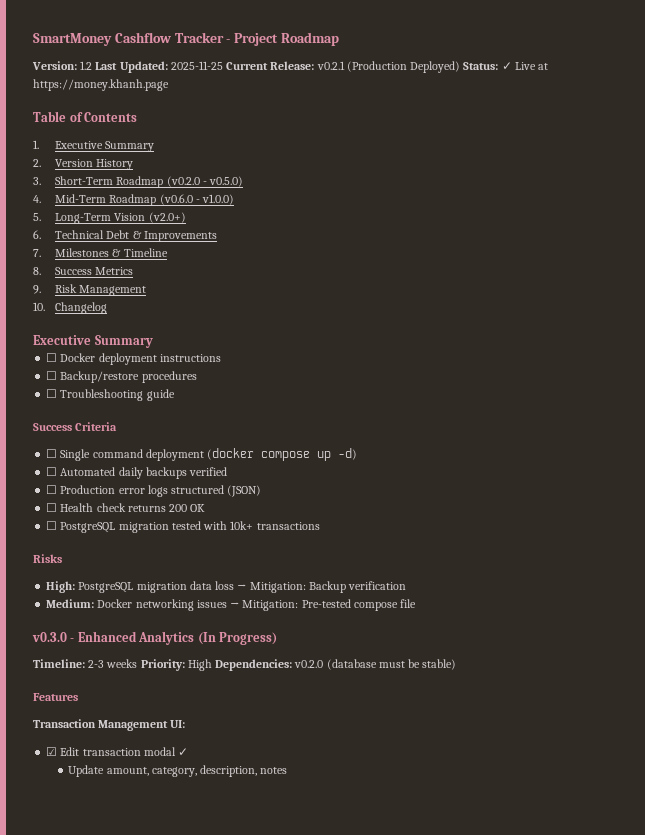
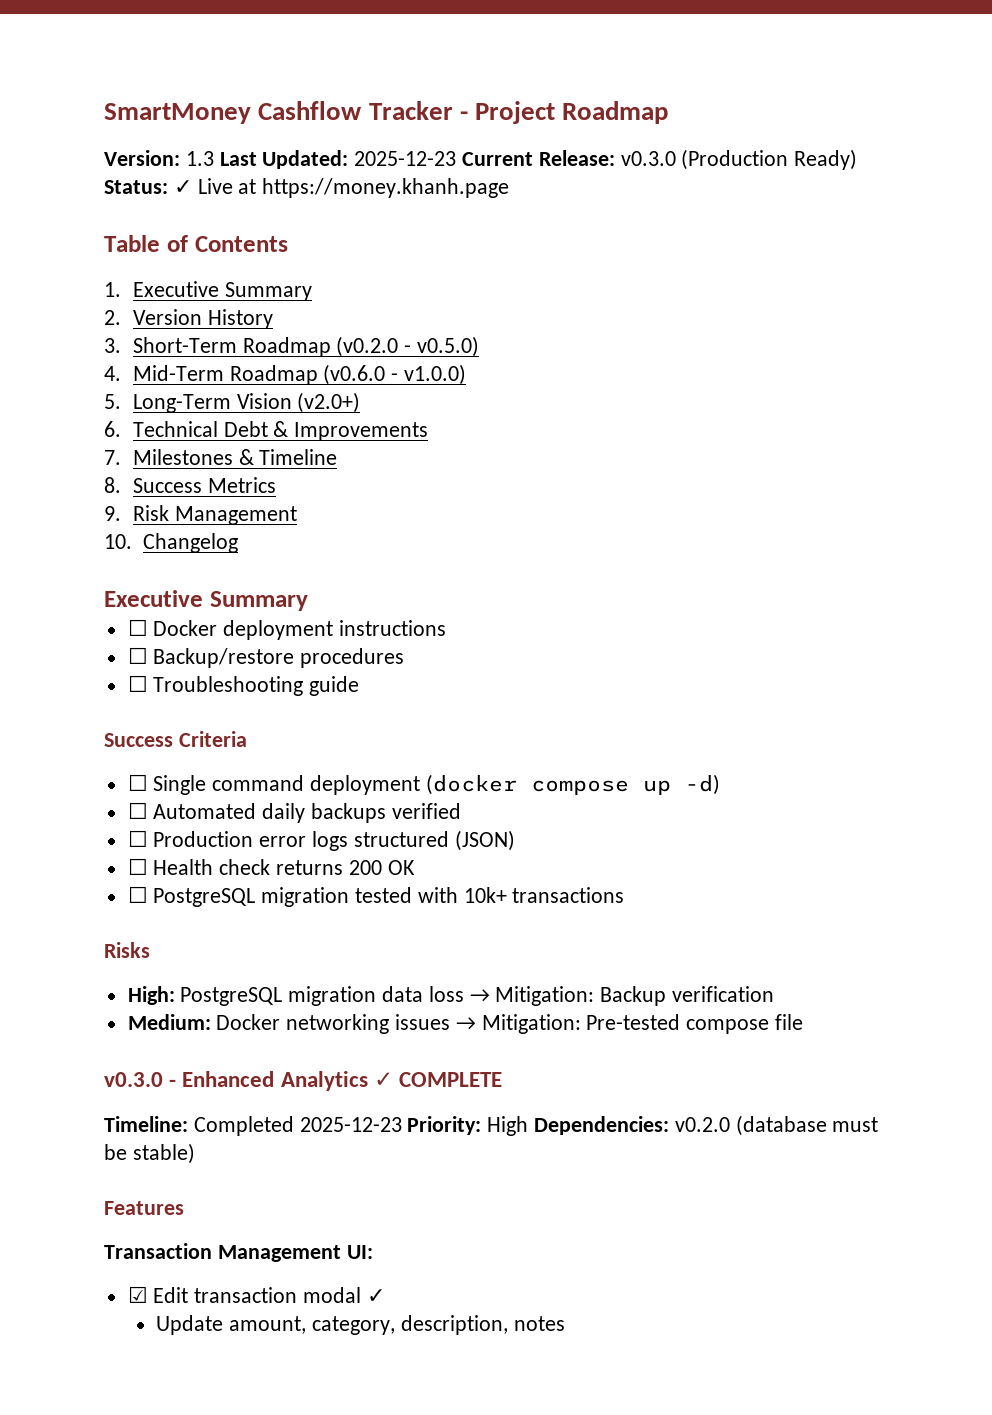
- Version: 1.2 Last Updated: 2025-11-25 Current Release: v0.2.1 (Production Deployed) Status: ✓ Live at https://money.khanh.page
+ Version: 1.3 Last Updated: 2025-12-23 Current Release: v0.3.0 (Production Ready) Status: ✓ Live at https://money.khanh.page
- v0.3.0 - Enhanced Analytics (In Progress)
+ v0.3.0 - Enhanced Analytics ✓ COMPLETE
- Timeline: 2-3 weeks Priority: High Dependencies: v0.2.0 (database must be stable)
+ Timeline: Completed 2025-12-23 Priority: High Dependencies: v0.2.0 (database must be stable)

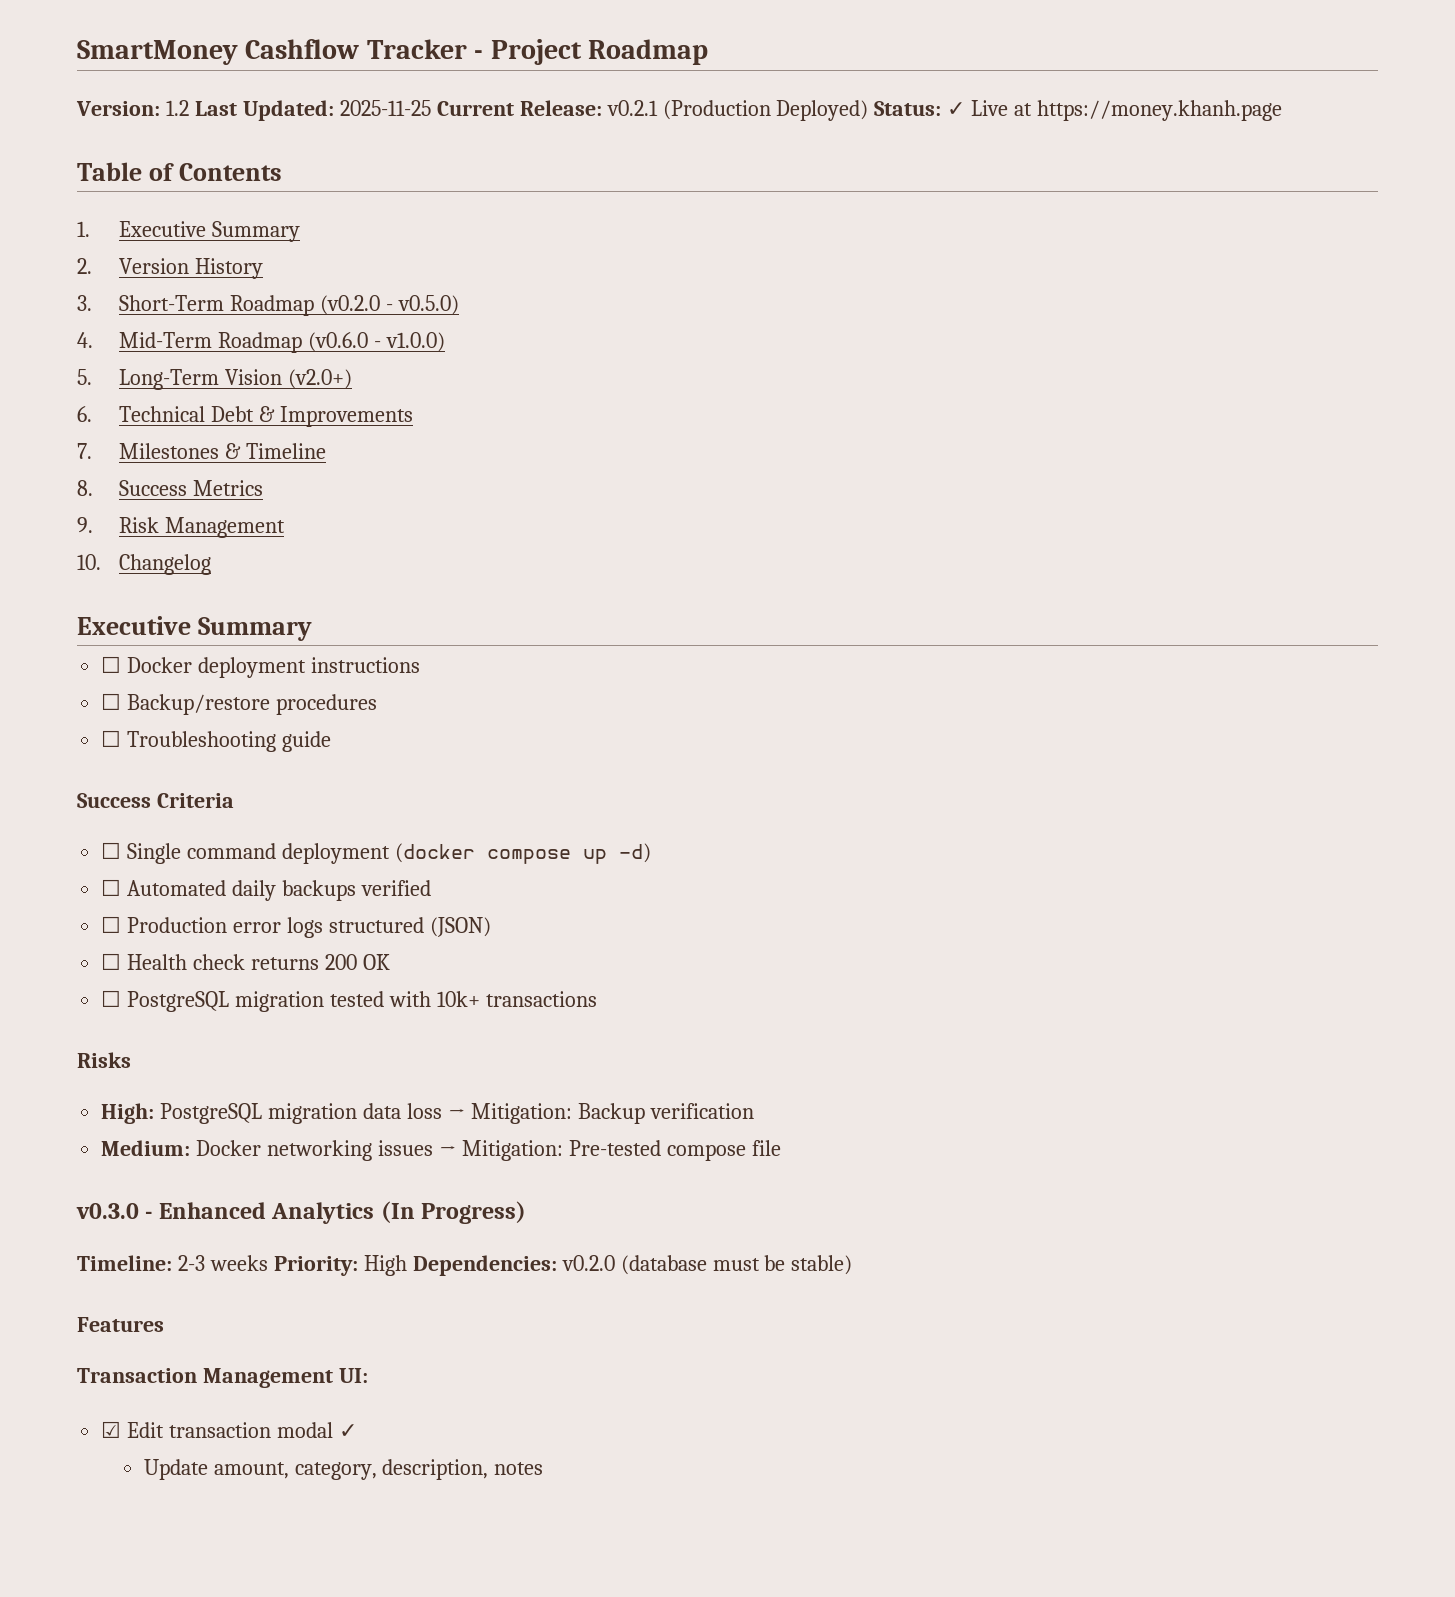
- Version: 1.3 Last Updated: 2025-12-23 Current Release: v0.3.0 (Production Ready) Status: ✓ Live at https://money.khanh.page
+ Version: 1.2 Last Updated: 2025-11-25 Current Release: v0.2.1 (Production Deployed) Status: ✓ Live at https://money.khanh.page
- v0.3.0 - Enhanced Analytics ✓ COMPLETE
+ v0.3.0 - Enhanced Analytics (In Progress)
- Timeline: Completed 2025-12-23 Priority: High Dependencies: v0.2.0 (database must be stable)
+ Timeline: 2-3 weeks Priority: High Dependencies: v0.2.0 (database must be stable)

